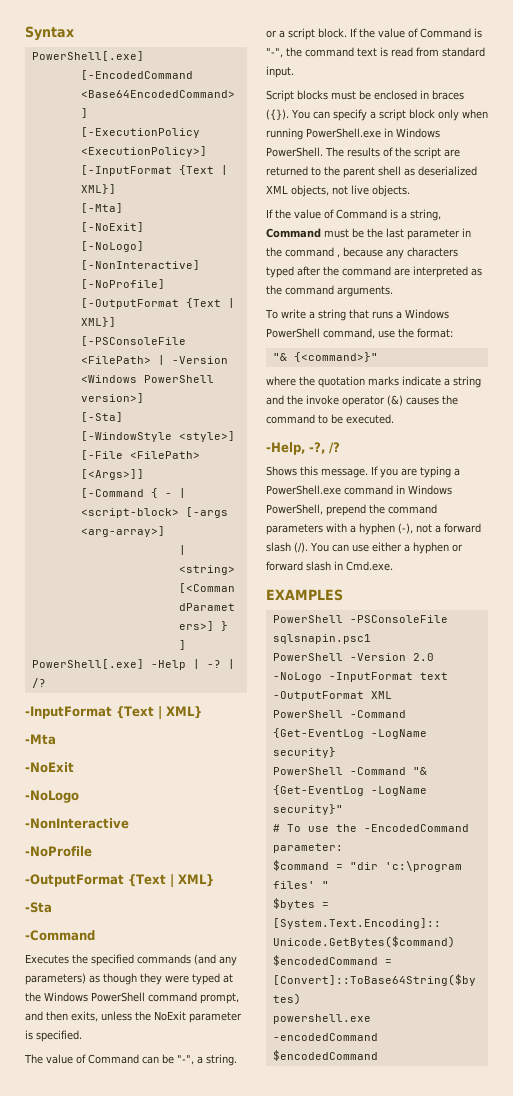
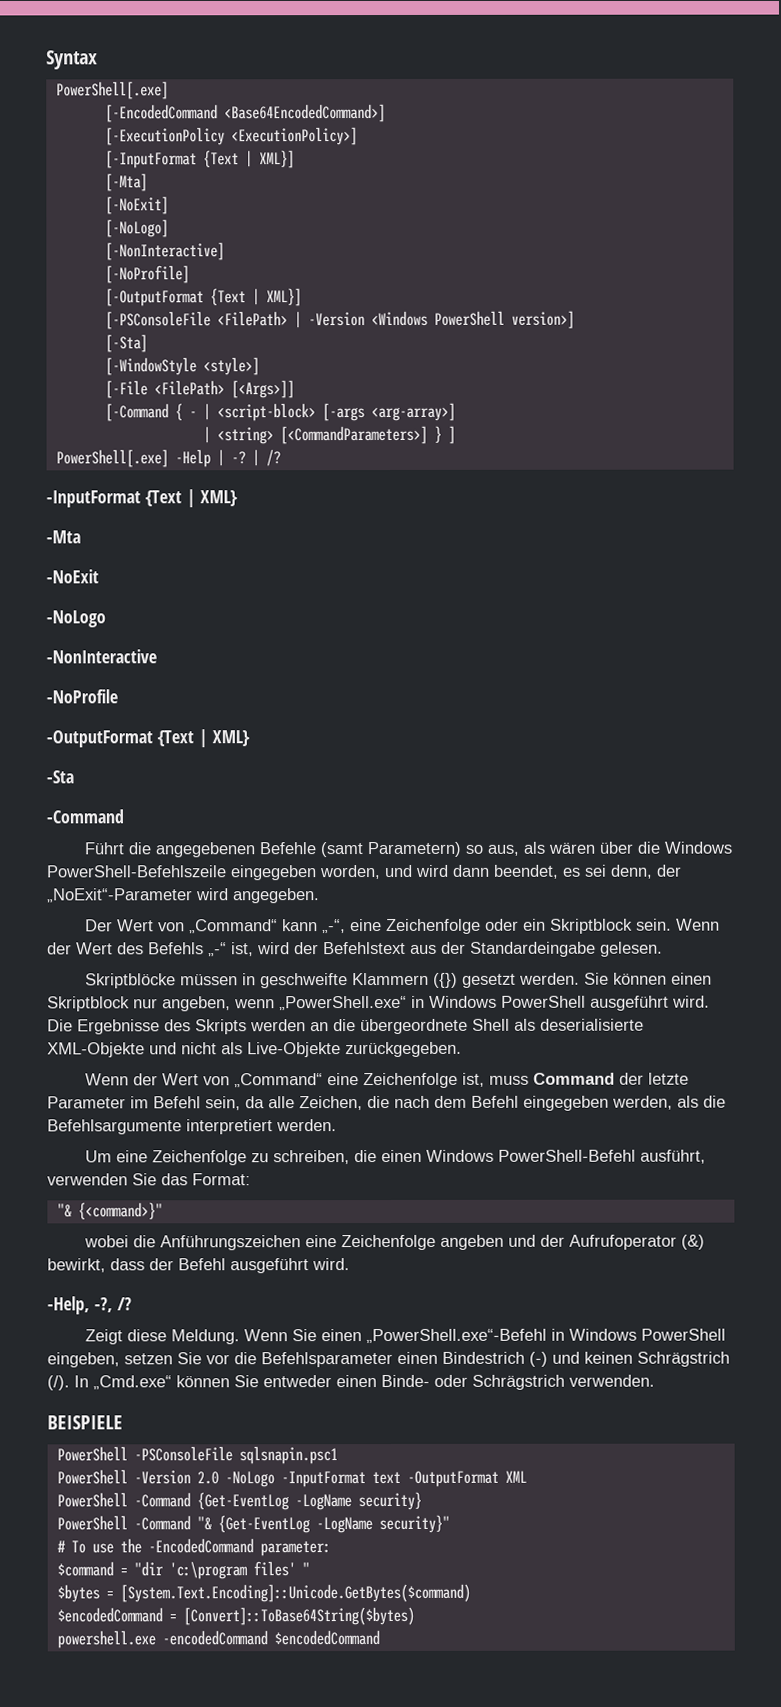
- Executes the specified commands (and any parameters) as though they were typed at the Windows PowerShell command prompt, and then exits, unless the NoExit parameter is specified.
- The value of Command can be "-", a string. or a script block. If the value of Command is "-", the command text is read from standard input.
- Script blocks must be enclosed in braces ({}). You can specify a script block only when running PowerShell.exe in Windows PowerShell. The results of the script are returned to the parent shell as deserialized XML objects, not live objects.
- If the value of Command is a string, Command must be the last parameter in the command , because any characters typed after the command are interpreted as the command arguments.
- To write a string that runs a Windows PowerShell command, use the format:
+ Führt die angegebenen Befehle (samt Parametern) so aus, als wären über die Windows PowerShell-Befehlszeile eingegeben worden, und wird dann beendet, es sei denn, der „NoExit“-Parameter wird angegeben.
+ Der Wert von „Command“ kann „-“, eine Zeichenfolge oder ein Skriptblock sein. Wenn der Wert des Befehls „-“ ist, wird der Befehlstext aus der Standardeingabe gelesen.
+ Skriptblöcke müssen in geschweifte Klammern ({}) gesetzt werden. Sie können einen Skriptblock nur angeben, wenn „PowerShell.exe“ in Windows PowerShell ausgeführt wird. Die Ergebnisse des Skripts werden an die übergeordnete Shell als deserialisierte XML-Objekte und nicht als Live-Objekte zurückgegeben.
+ Wenn der Wert von „Command“ eine Zeichenfolge ist, muss Command der letzte Parameter im Befehl sein, da alle Zeichen, die nach dem Befehl eingegeben werden, als die Befehlsargumente interpretiert werden.
+ Um eine Zeichenfolge zu schreiben, die einen Windows PowerShell-Befehl ausführt, verwenden Sie das Format:
  "& {<command>}"
- where the quotation marks indicate a string and the invoke operator (&) causes the command to be executed.
+ wobei die Anführungszeichen eine Zeichenfolge angeben und der Aufrufoperator (&) bewirkt, dass der Befehl ausgeführt wird.
  -Help, -?, /?
- Shows this message. If you are typing a PowerShell.exe command in Windows PowerShell, prepend the command parameters with a hyphen (-), not a forward slash (/). You can use either a hyphen or forward slash in Cmd.exe.
- EXAMPLES
+ Zeigt diese Meldung. Wenn Sie einen „PowerShell.exe“-Befehl in Windows PowerShell eingeben, setzen Sie vor die Befehlsparameter einen Bindestrich (-) und keinen Schrägstrich (/). In „Cmd.exe“ können Sie entweder einen Binde- oder Schrägstrich verwenden.
+ BEISPIELE

